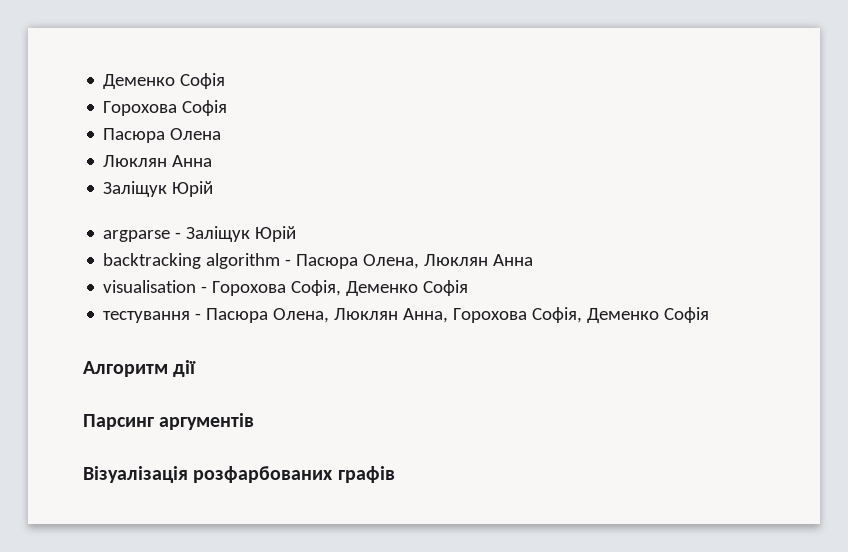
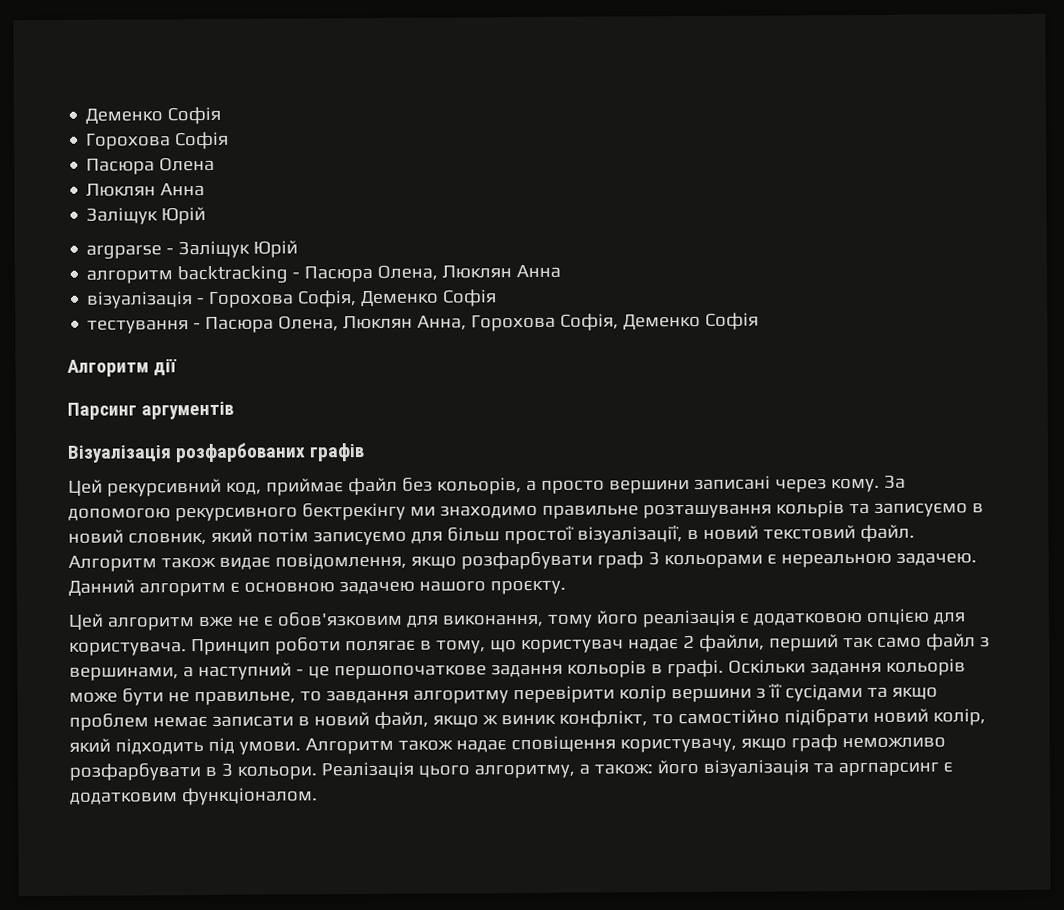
- backtracking algorithm - Пасюра Олена, Люклян Анна
+ алгоритм backtracking - Пасюра Олена, Люклян Анна
- visualisation - Горохова Софія, Деменко Софія
+ візуалізація - Горохова Софія, Деменко Софія
+ Цей рекурсивний код, приймає файл без кольорів, а просто вершини записані через кому. За допомогою рекурсивного бектрекінгу ми знаходимо правильне розташування кольрів та записуємо в новий словник, який потім записуємо для більш простої візуалізації, в новий текстовий файл. Алгоритм також видає повідомлення, якщо розфарбувати граф 3 кольорами є нереальною задачею. Данний алгоритм є основною задачею нашого проєкту.
+ Цей алгоритм вже не є обов'язковим для виконання, тому його реалізація є додатковою опцією для користувача. Принцип роботи полягає в тому, що користувач надає 2 файли, перший так само файл з вершинами, а наступний - це першопочаткове задання кольорів в графі. Оскільки задання кольорів може бути не правильне, то завдання алгоритму перевірити колір вершини з її сусідами та якщо проблем немає записати в новий файл, якщо ж виник конфлікт, то самостійно підібрати новий колір, який підходить під умови. Алгоритм також надає сповіщення користувачу, якщо граф неможливо розфарбувати в 3 кольори. Реалізація цього алгоритму, а також: його візуалізація та аргпарсинг є додатковим функціоналом.

